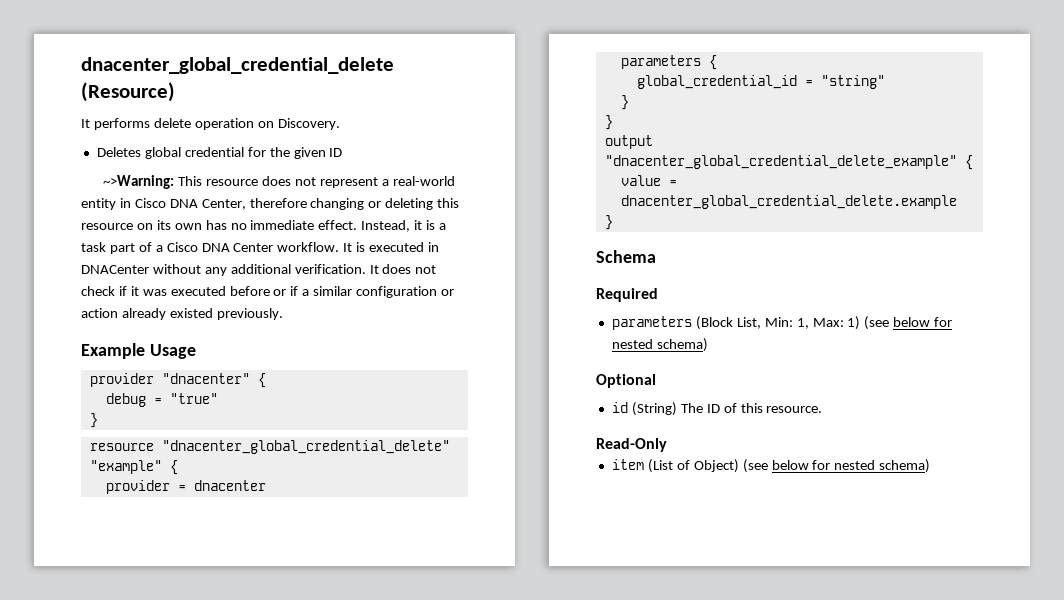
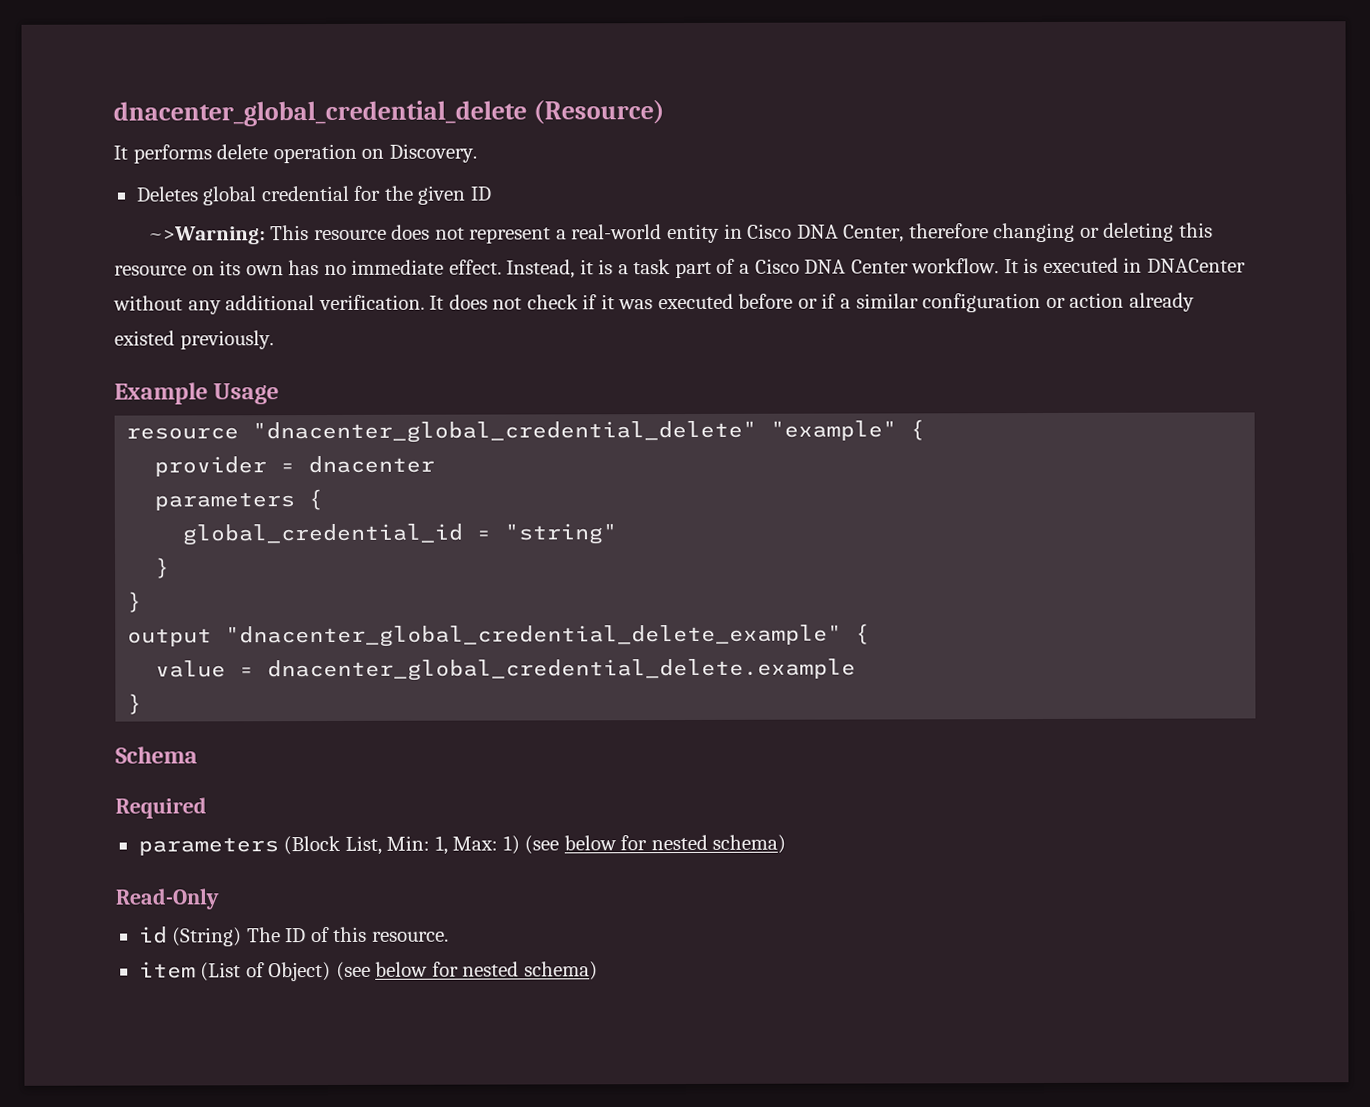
- provider "dnacenter" {
- debug = "true"
- }
- Optional
+ Read-Only
- Read-Only

